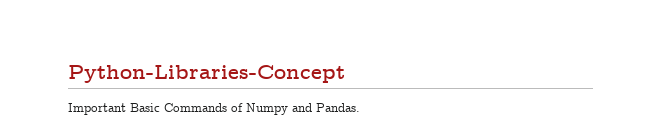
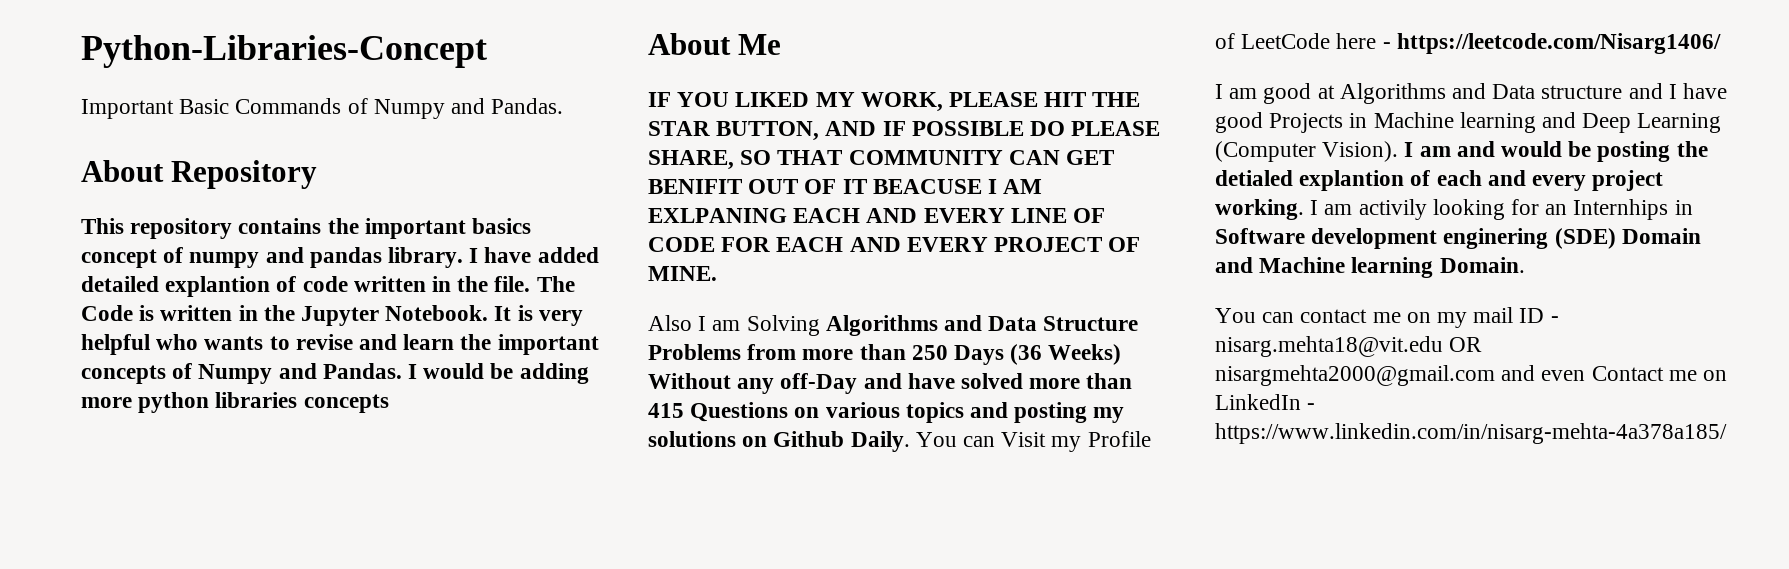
+ About Repository
+ This repository contains the important basics concept of numpy and pandas library. I have added detailed explantion of code written in the file. The Code is written in the Jupyter Notebook. It is very helpful who wants to revise and learn the important concepts of Numpy and Pandas. I would be adding more python libraries concepts
+ About Me
+ IF YOU LIKED MY WORK, PLEASE HIT THE STAR BUTTON, AND IF POSSIBLE DO PLEASE SHARE, SO THAT COMMUNITY CAN GET BENIFIT OUT OF IT BEACUSE I AM EXLPANING EACH AND EVERY LINE OF CODE FOR EACH AND EVERY PROJECT OF MINE.
+ Also I am Solving Algorithms and Data Structure Problems from more than 250 Days (36 Weeks) Without any off-Day and have solved more than 415 Questions on various topics and posting my solutions on Github Daily. You can Visit my Profile of LeetCode here - https://leetcode.com/Nisarg1406/
+ I am good at Algorithms and Data structure and I have good Projects in Machine learning and Deep Learning (Computer Vision). I am and would be posting the detialed explantion of each and every project working. I am activily looking for an Internhips in Software development enginering (SDE) Domain and Machine learning Domain.
+ You can contact me on my mail ID - nisarg.mehta18@vit.edu OR nisargmehta2000@gmail.com and even Contact me on LinkedIn - https://www.linkedin.com/in/nisarg-mehta-4a378a185/

